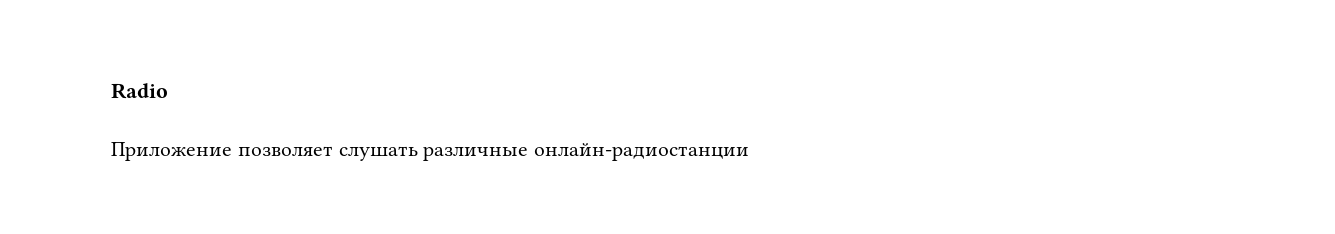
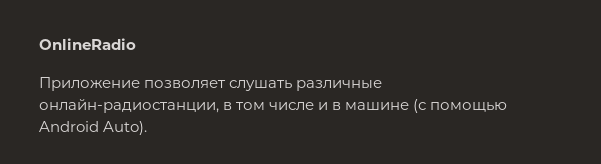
- Radio
+ OnlineRadio
- Приложение позволяет слушать различные онлайн-радиостанции
+ Приложение позволяет слушать различные онлайн-радиостанции, в том числе и в машине (с помощью Android Auto).

